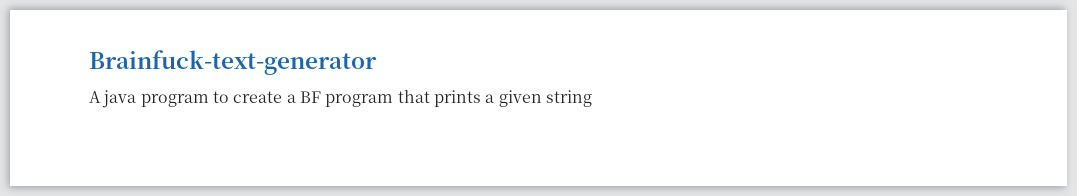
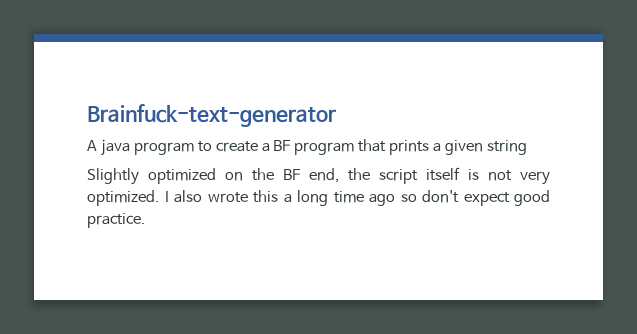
+ Slightly optimized on the BF end, the script itself is not very optimized. I also wrote this a long time ago so don't expect good practice.

